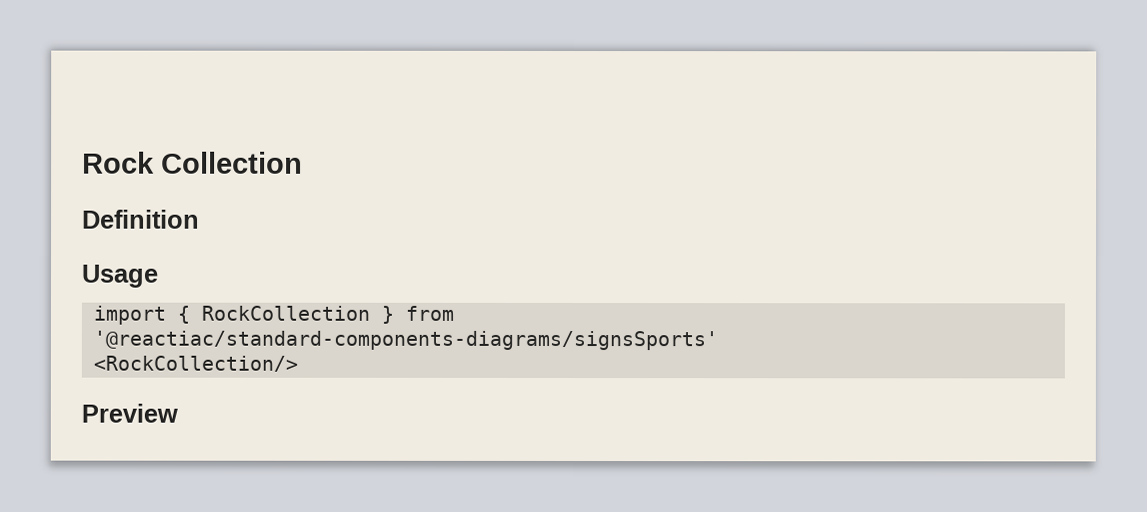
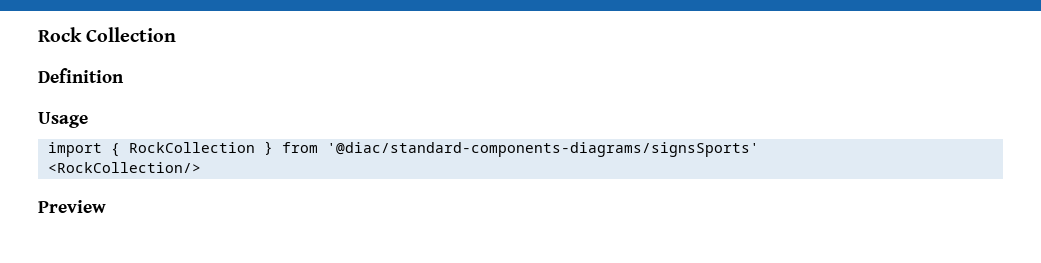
- import { RockCollection } from '@reactiac/standard-components-diagrams/signsSports'
+ import { RockCollection } from '@diac/standard-components-diagrams/signsSports'

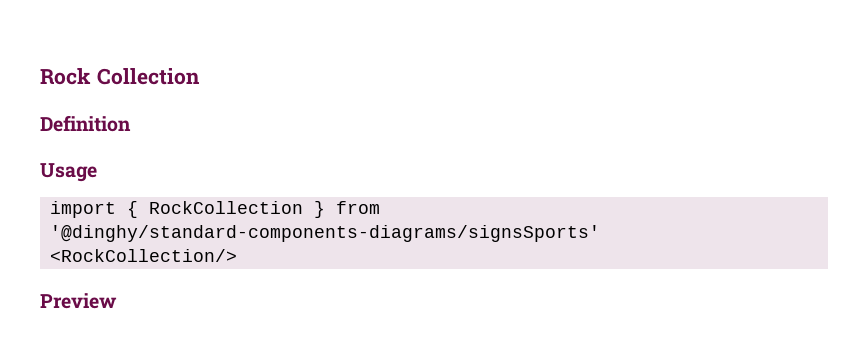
- import { RockCollection } from '@diac/standard-components-diagrams/signsSports'
+ import { RockCollection } from '@dinghy/standard-components-diagrams/signsSports'

